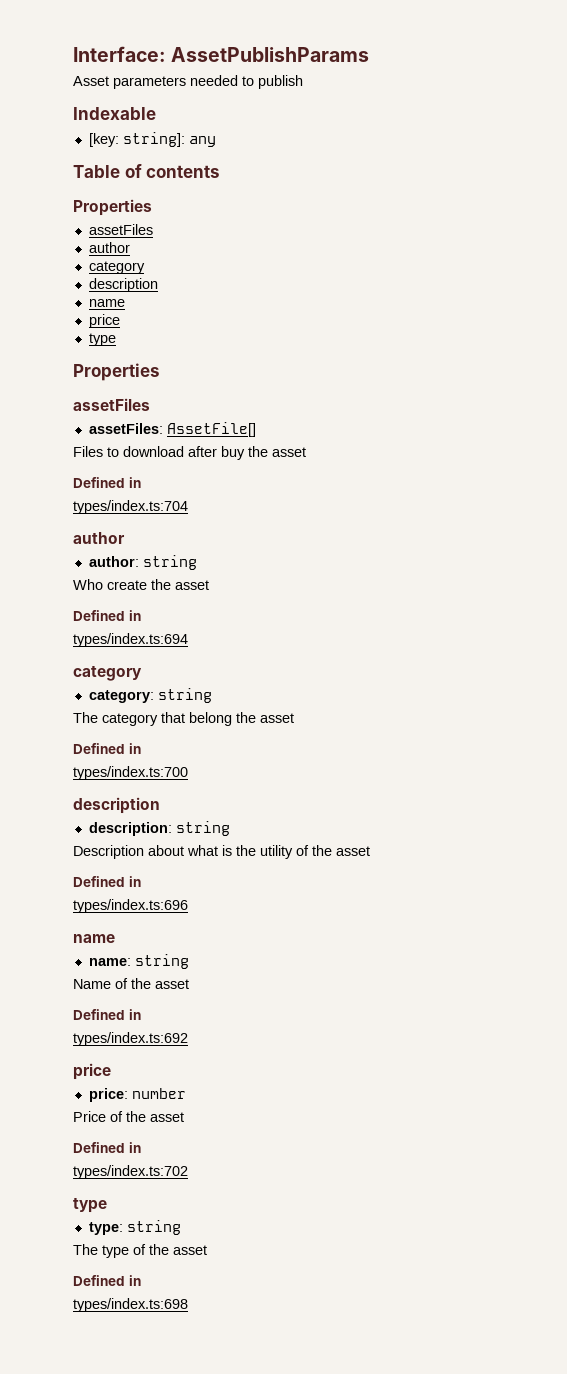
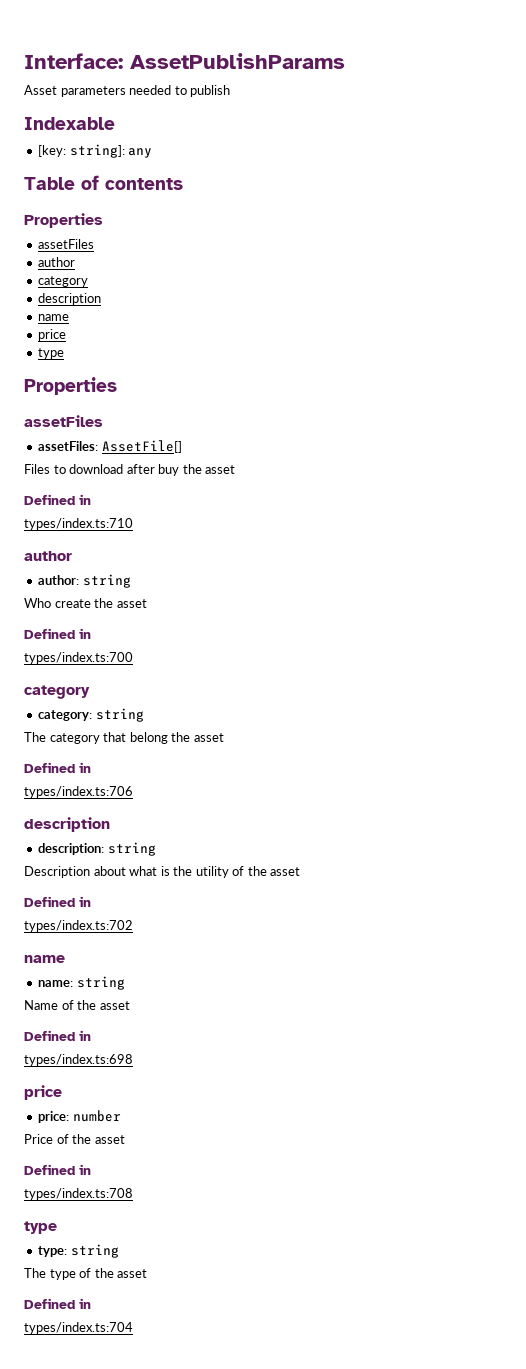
- types/index.ts:704
+ types/index.ts:710
- types/index.ts:694
+ types/index.ts:700
- types/index.ts:700
+ types/index.ts:706
- types/index.ts:696
+ types/index.ts:702
- types/index.ts:692
+ types/index.ts:698
- types/index.ts:702
+ types/index.ts:708
- types/index.ts:698
+ types/index.ts:704

